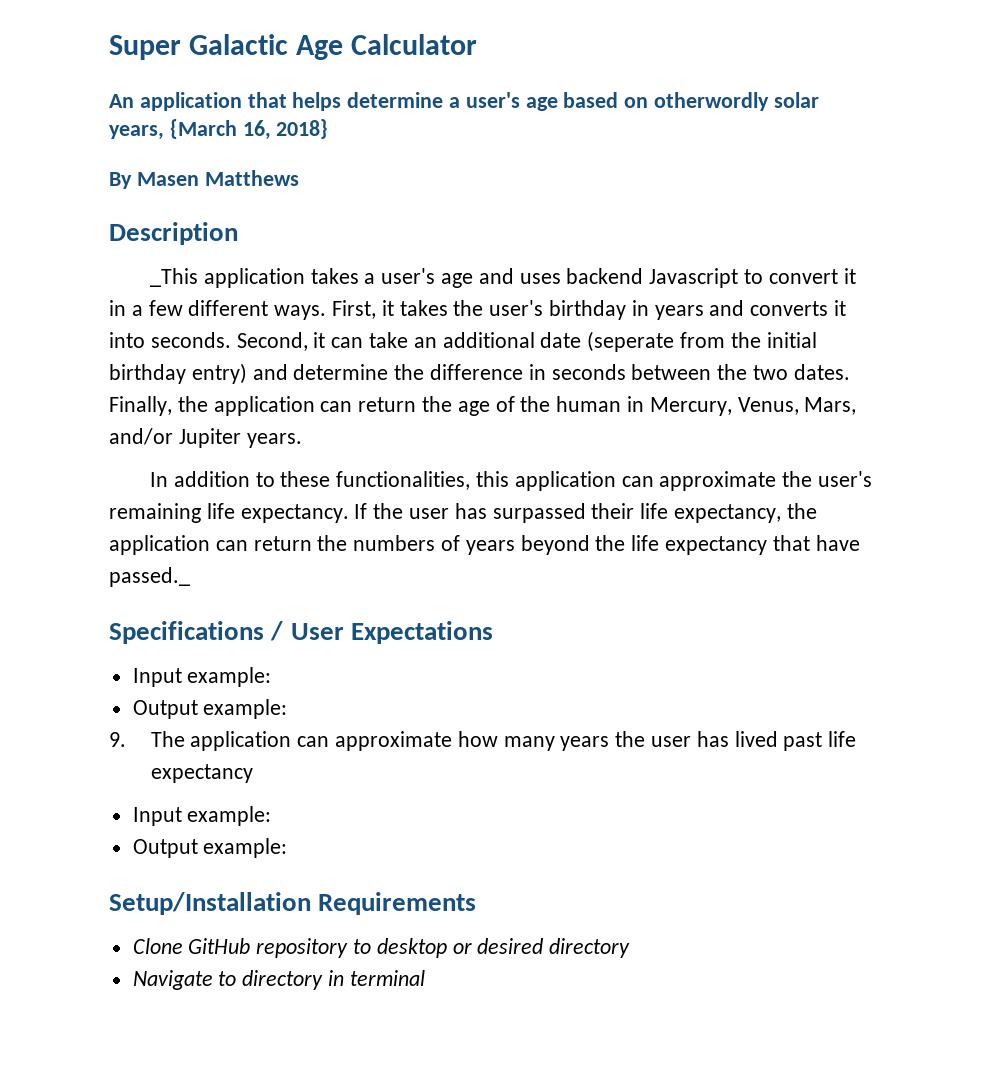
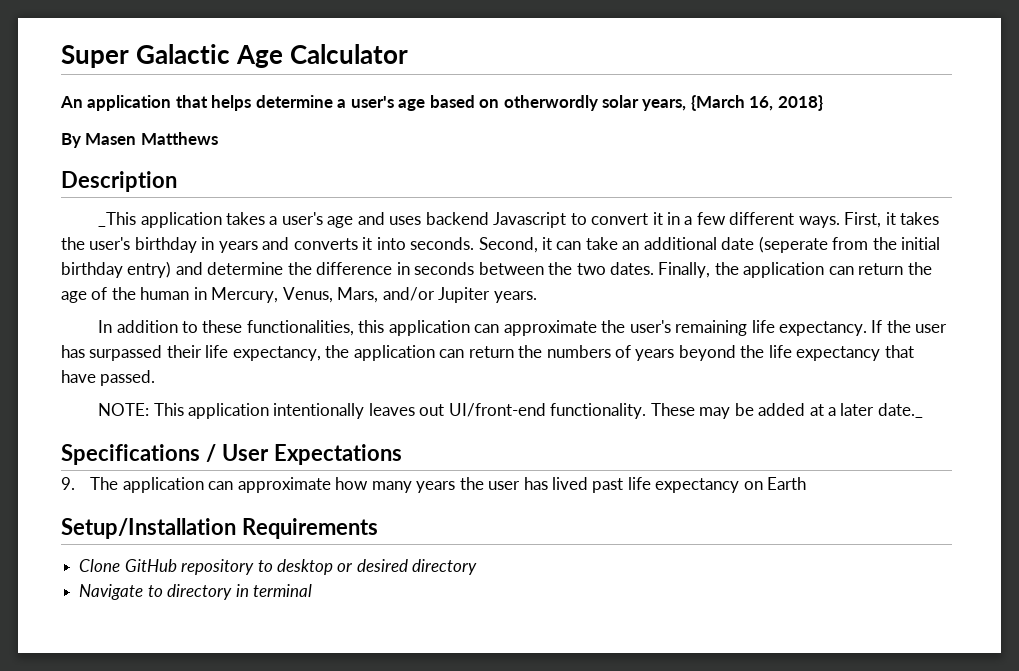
- If the user has surpassed their life expectancy, the application can return the numbers of years beyond the life expectancy that have passed._
+ If the user has surpassed their life expectancy, the application can return the numbers of years beyond the life expectancy that have passed.
+ NOTE: This application intentionally leaves out UI/front-end functionality. These may be added at a later date._
  Specifications / User Expectations
- Input example:
- Output example:
- 9. The application can approximate how many years the user has lived past life expectancy
- Input example:
- Output example:
+ 9. The application can approximate how many years the user has lived past life expectancy on Earth

